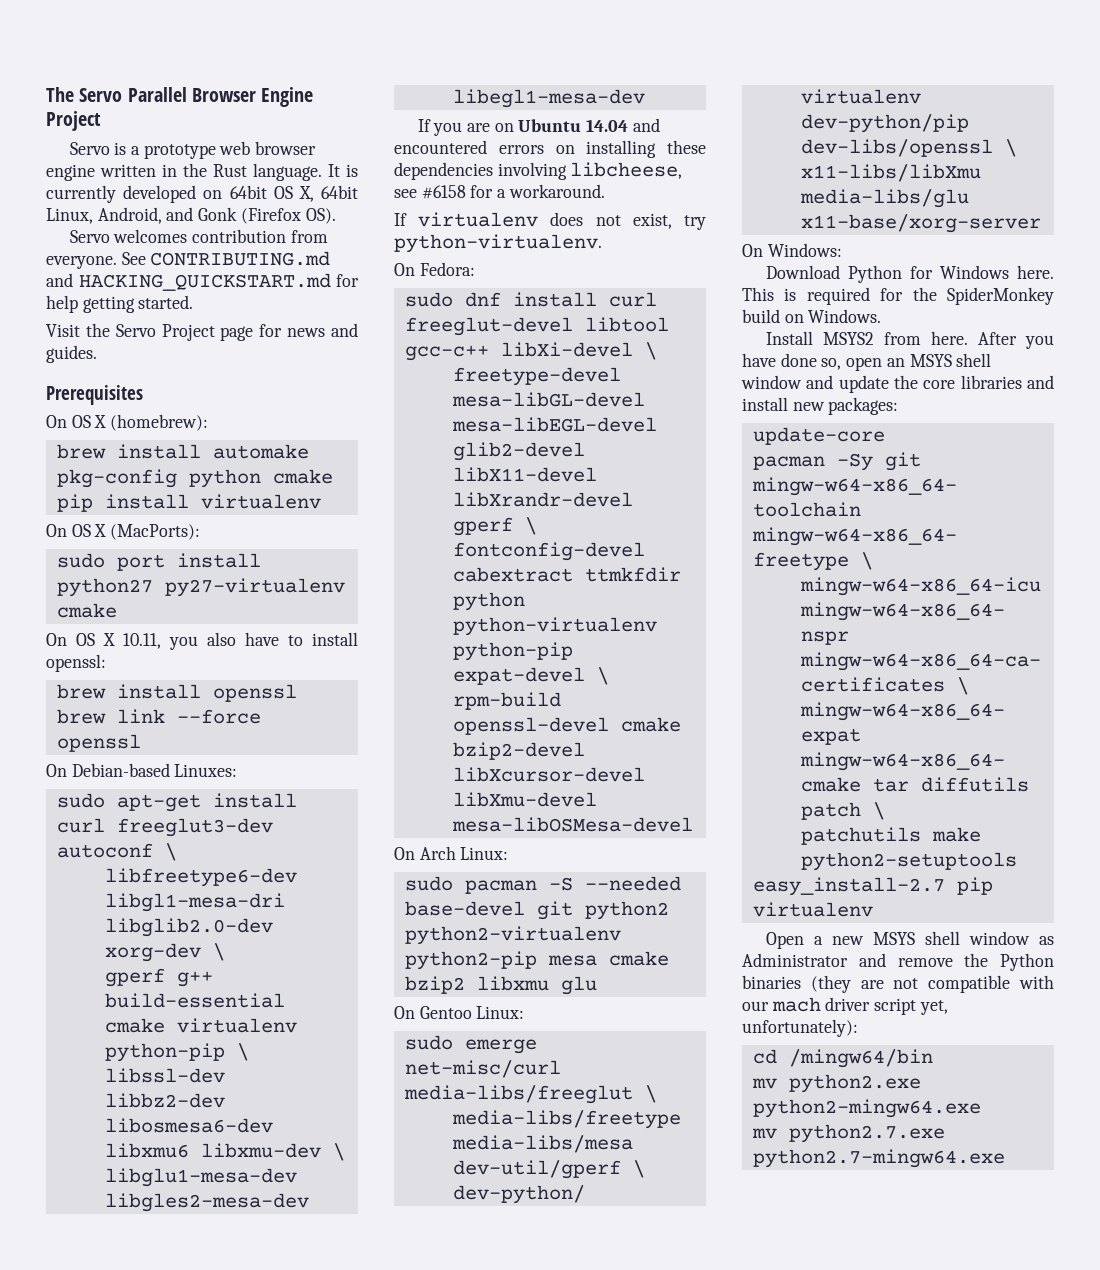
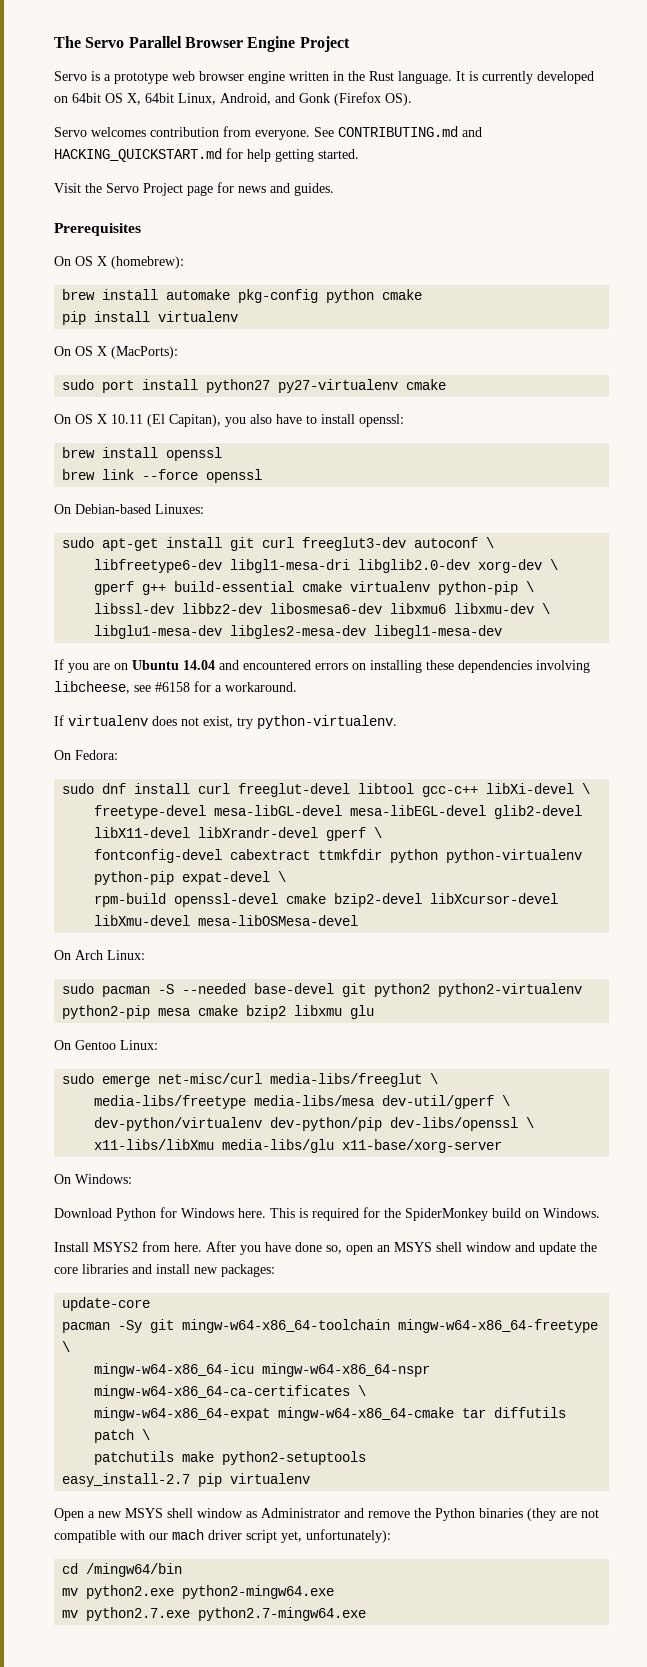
- On OS X 10.11, you also have to install openssl:
+ On OS X 10.11 (El Capitan), you also have to install openssl:
- sudo apt-get install curl freeglut3-dev autoconf \
+ sudo apt-get install git curl freeglut3-dev autoconf \

